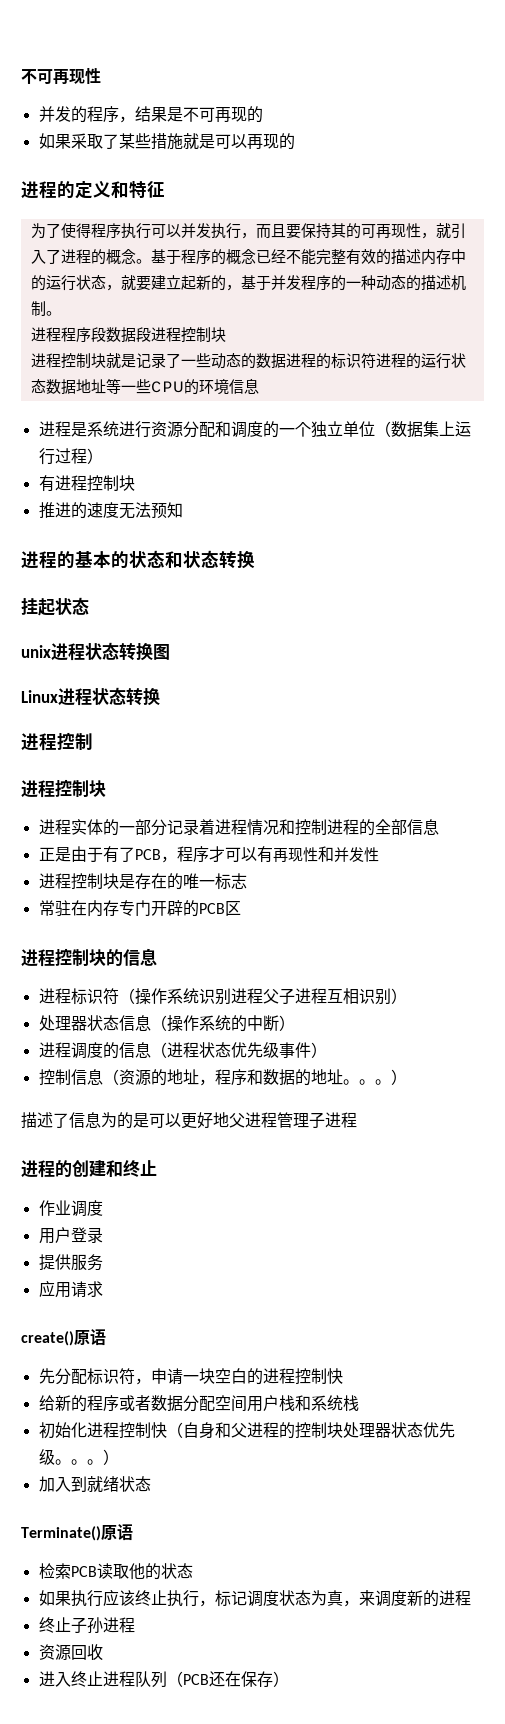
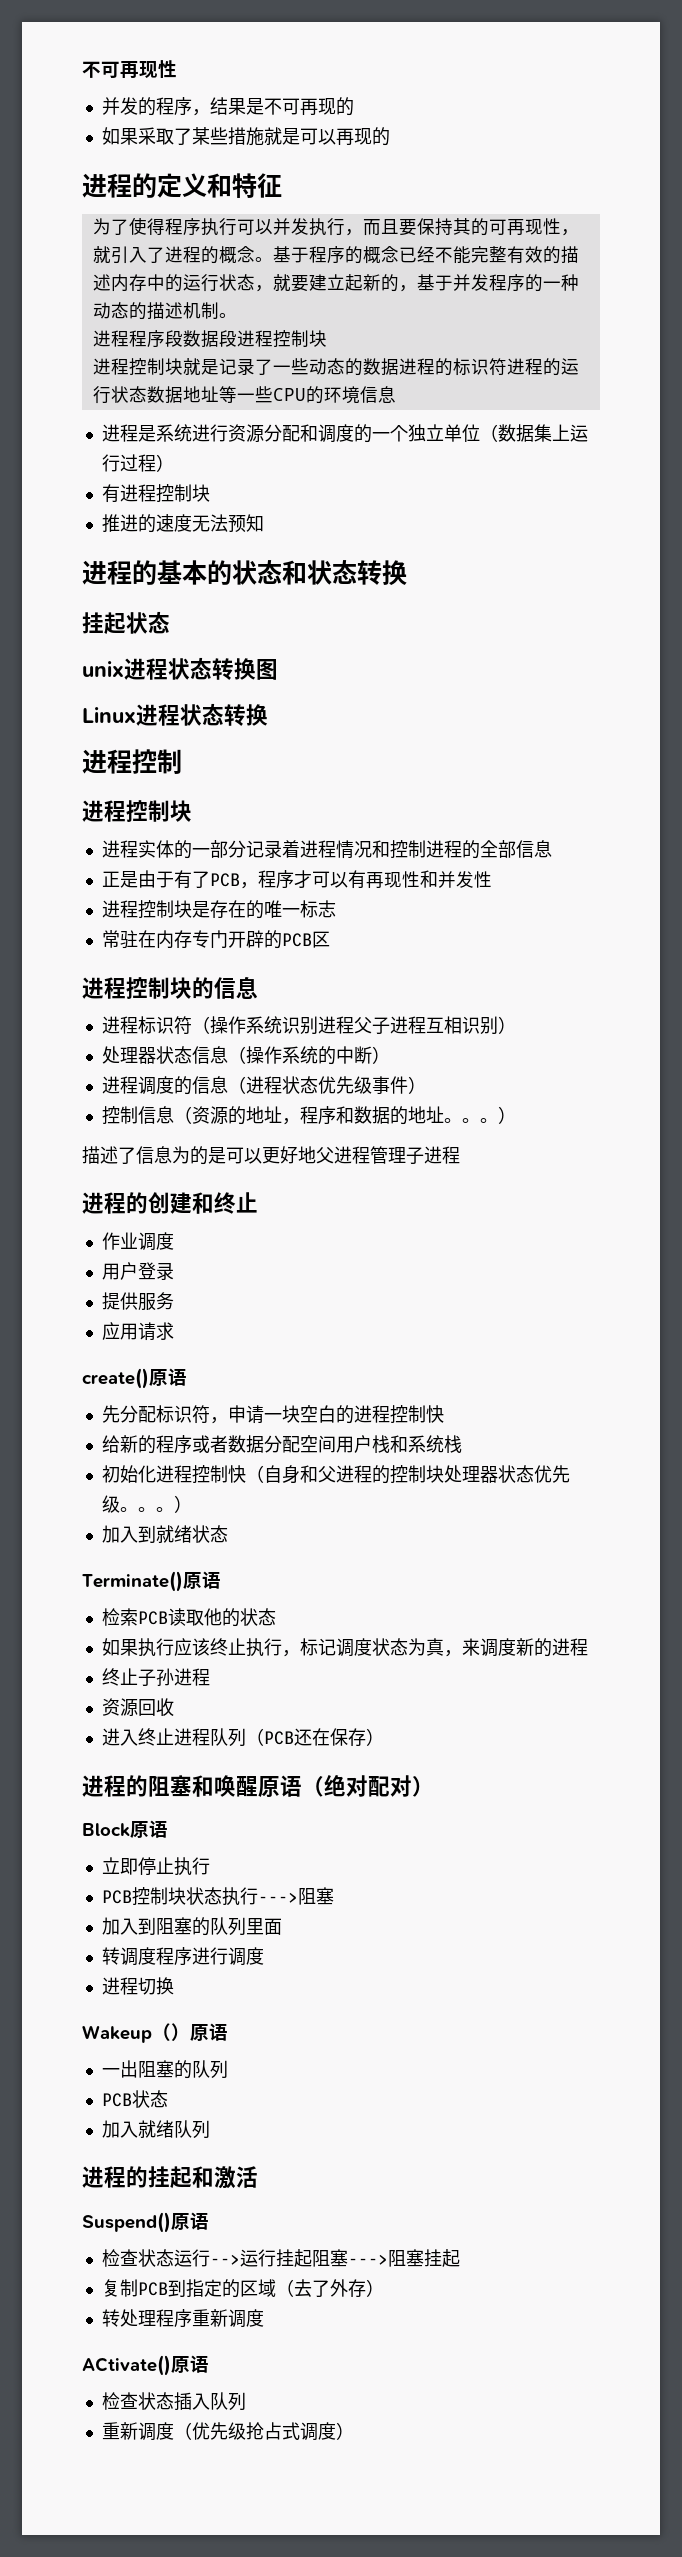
+ 进程的阻塞和唤醒原语（绝对配对）
+ Block原语
+ 立即停止执行
+ PCB控制块状态执行--->阻塞
+ 加入到阻塞的队列里面
+ 转调度程序进行调度
+ 进程切换
+ Wakeup（）原语
+ 一出阻塞的队列
+ PCB状态
+ 加入就绪队列
+ 进程的挂起和激活
+ Suspend()原语
+ 检查状态运行-->运行挂起阻塞--->阻塞挂起
+ 复制PCB到指定的区域（去了外存）
+ 转处理程序重新调度
+ ACtivate()原语
+ 检查状态插入队列
+ 重新调度（优先级抢占式调度）

